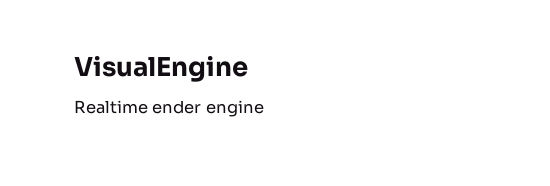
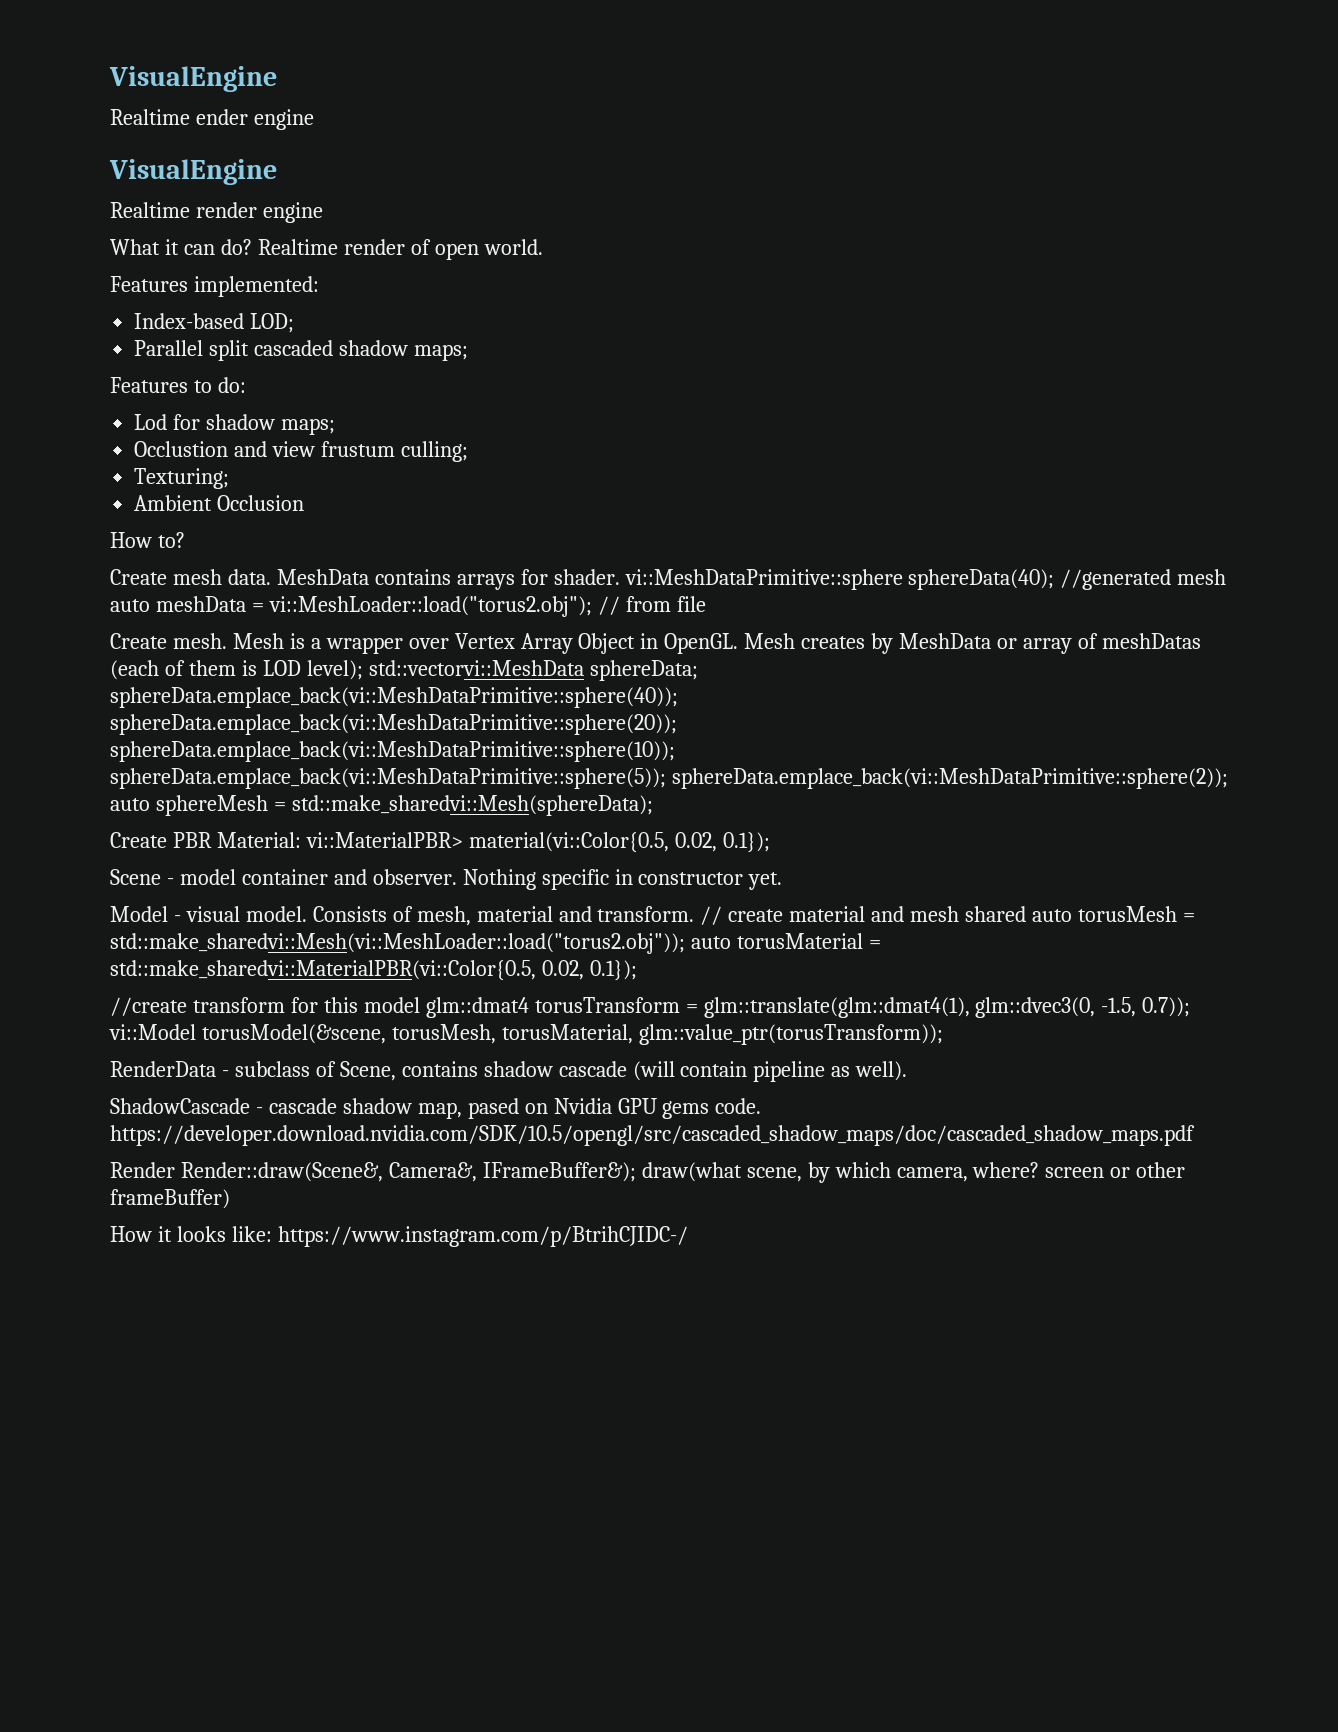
  Realtime ender engine
+ VisualEngine
+ Realtime render engine
+ What it can do? Realtime render of open world.
+ Features implemented:
+ Index-based LOD;
+ Parallel split cascaded shadow maps;
+ Features to do:
+ Lod for shadow maps;
+ Occlustion and view frustum culling;
+ Texturing;
+ Ambient Occlusion
+ How to?
+ Create mesh data. MeshData contains arrays for shader. vi::MeshDataPrimitive::sphere sphereData(40); //generated mesh auto meshData = vi::MeshLoader::load("torus2.obj"); // from file
+ Create mesh. Mesh is a wrapper over Vertex Array Object in OpenGL. Mesh creates by MeshData or array of meshDatas (each of them is LOD level); std::vectorvi::MeshData sphereData; sphereData.emplace_back(vi::MeshDataPrimitive::sphere(40)); sphereData.emplace_back(vi::MeshDataPrimitive::sphere(20)); sphereData.emplace_back(vi::MeshDataPrimitive::sphere(10)); sphereData.emplace_back(vi::MeshDataPrimitive::sphere(5)); sphereData.emplace_back(vi::MeshDataPrimitive::sphere(2)); auto sphereMesh = std::make_sharedvi::Mesh(sphereData);
+ Create PBR Material: vi::MaterialPBR> material(vi::Color{0.5, 0.02, 0.1});
+ Scene - model container and observer. Nothing specific in constructor yet.
+ Model - visual model. Consists of mesh, material and transform. // create material and mesh shared auto torusMesh = std::make_sharedvi::Mesh(vi::MeshLoader::load("torus2.obj")); auto torusMaterial = std::make_sharedvi::MaterialPBR(vi::Color{0.5, 0.02, 0.1});
+ //create transform for this model glm::dmat4 torusTransform = glm::translate(glm::dmat4(1), glm::dvec3(0, -1.5, 0.7)); vi::Model torusModel(&scene, torusMesh, torusMaterial, glm::value_ptr(torusTransform));
+ RenderData - subclass of Scene, contains shadow cascade (will contain pipeline as well).
+ ShadowCascade - cascade shadow map, pased on Nvidia GPU gems code. https://developer.download.nvidia.com/SDK/10.5/opengl/src/cascaded_shadow_maps/doc/cascaded_shadow_maps.pdf
+ Render Render::draw(Scene&, Camera&, IFrameBuffer&); draw(what scene, by which camera, where? screen or other frameBuffer)
+ How it looks like: https://www.instagram.com/p/BtrihCJIDC-/

